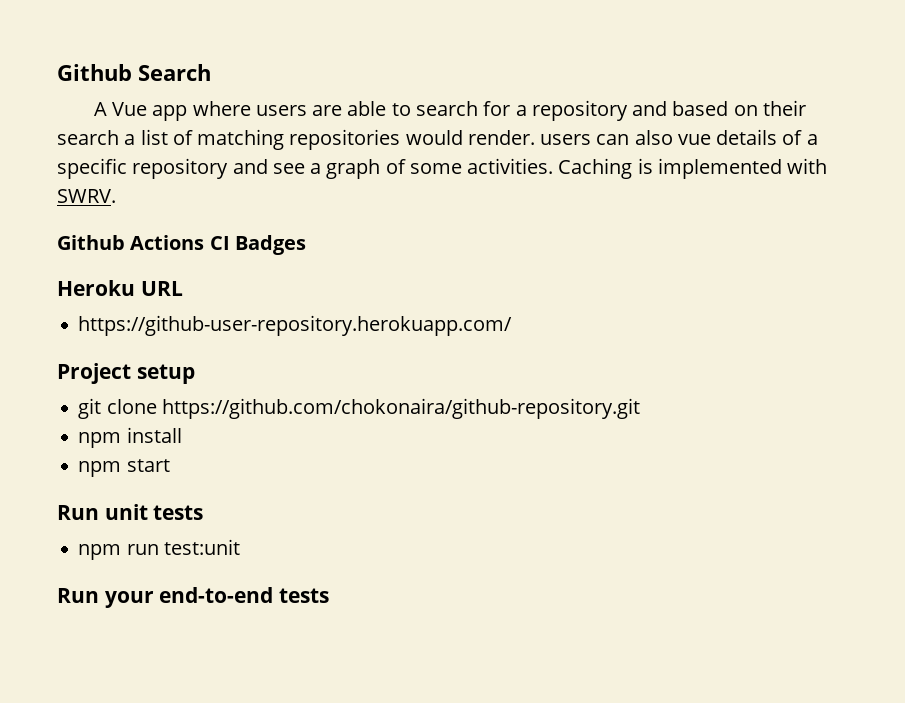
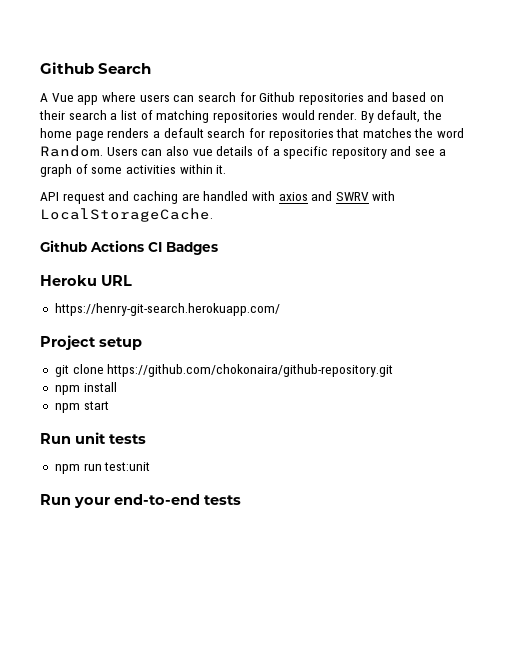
- A Vue app where users are able to search for a repository and based on their search a list of matching repositories would render. users can also vue details of a specific repository and see a graph of some activities. Caching is implemented with SWRV.
+ A Vue app where users can search for Github repositories and based on their search a list of matching repositories would render. By default, the home page renders a default search for repositories that matches the word Random. Users can also vue details of a specific repository and see a graph of some activities within it.
+ API request and caching are handled with axios and SWRV with LocalStorageCache.
- https://github-user-repository.herokuapp.com/
+ https://henry-git-search.herokuapp.com/

